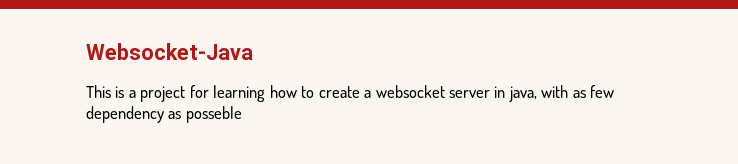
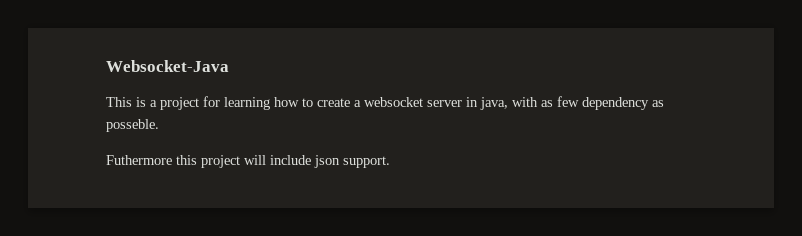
- This is a project for learning how to create a websocket server in java, with as few dependency as posseble
+ This is a project for learning how to create a websocket server in java, with as few dependency as posseble.
+ Futhermore this project will include json support.

